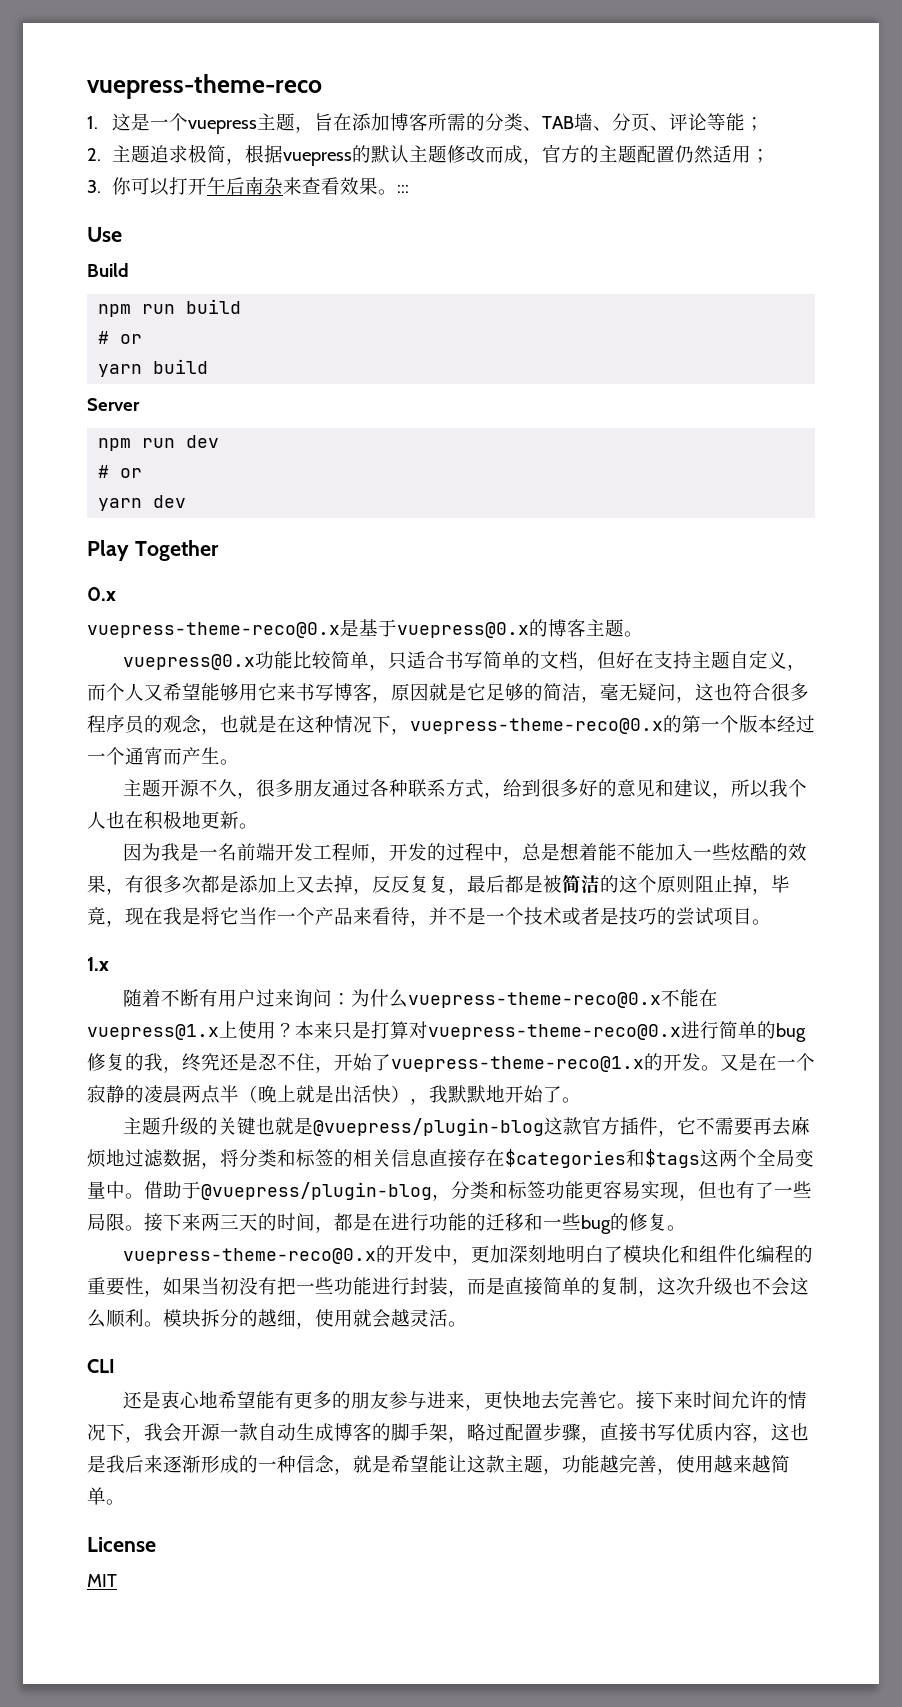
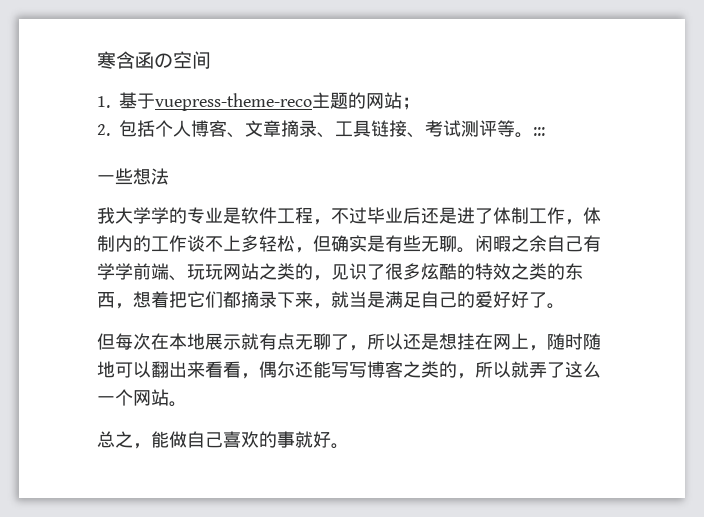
- vuepress-theme-reco
- 1.这是一个vuepress主题，旨在添加博客所需的分类、TAB墙、分页、评论等能；
- 2.主题追求极简，根据vuepress的默认主题修改而成，官方的主题配置仍然适用；
- 3.你可以打开午后南杂来查看效果。:::
- Use
- Build
- npm run build
- # or
- yarn build
- Server
- npm run dev
- # or
- yarn dev
- Play Together
- 0.x
- vuepress-theme-reco@0.x是基于vuepress@0.x的博客主题。
- vuepress@0.x功能比较简单，只适合书写简单的文档，但好在支持主题自定义，而个人又希望能够用它来书写博客，原因就是它足够的简洁，毫无疑问，这也符合很多程序员的观念，也就是在这种情况下，vuepress-theme-reco@0.x的第一个版本经过一个通宵而产生。
- 主题开源不久，很多朋友通过各种联系方式，给到很多好的意见和建议，所以我个人也在积极地更新。
- 因为我是一名前端开发工程师，开发的过程中，总是想着能不能加入一些炫酷的效果，有很多次都是添加上又去掉，反反复复，最后都是被简洁的这个原则阻止掉，毕竟，现在我是将它当作一个产品来看待，并不是一个技术或者是技巧的尝试项目。
- 1.x
- 随着不断有用户过来询问：为什么vuepress-theme-reco@0.x不能在vuepress@1.x上使用？本来只是打算对vuepress-theme-reco@0.x进行简单的bug修复的我，终究还是忍不住，开始了vuepress-theme-reco@1.x的开发。又是在一个寂静的凌晨两点半（晚上就是出活快），我默默地开始了。
- 主题升级的关键也就是@vuepress/plugin-blog这款官方插件，它不需要再去麻烦地过滤数据，将分类和标签的相关信息直接存在$categories和$tags这两个全局变量中。借助于@vuepress/plugin-blog，分类和标签功能更容易实现，但也有了一些局限。接下来两三天的时间，都是在进行功能的迁移和一些bug的修复。
- vuepress-theme-reco@0.x的开发中，更加深刻地明白了模块化和组件化编程的重要性，如果当初没有把一些功能进行封装，而是直接简单的复制，这次升级也不会这么顺利。模块拆分的越细，使用就会越灵活。
- CLI
- 还是衷心地希望能有更多的朋友参与进来，更快地去完善它。接下来时间允许的情况下，我会开源一款自动生成博客的脚手架，略过配置步骤，直接书写优质内容，这也是我后来逐渐形成的一种信念，就是希望能让这款主题，功能越完善，使用越来越简单。
- License
- MIT
+ 寒含函の空间
+ 1.基于vuepress-theme-reco主题的网站；
+ 2.包括个人博客、文章摘录、工具链接、考试测评等。:::
+ 一些想法
+ 我大学学的专业是软件工程，不过毕业后还是进了体制工作，体制内的工作谈不上多轻松，但确实是有些无聊。闲暇之余自己有学学前端、玩玩网站之类的，见识了很多炫酷的特效之类的东西，想着把它们都摘录下来，就当是满足自己的爱好好了。
+ 但每次在本地展示就有点无聊了，所以还是想挂在网上，随时随地可以翻出来看看，偶尔还能写写博客之类的，所以就弄了这么一个网站。
+ 总之，能做自己喜欢的事就好。

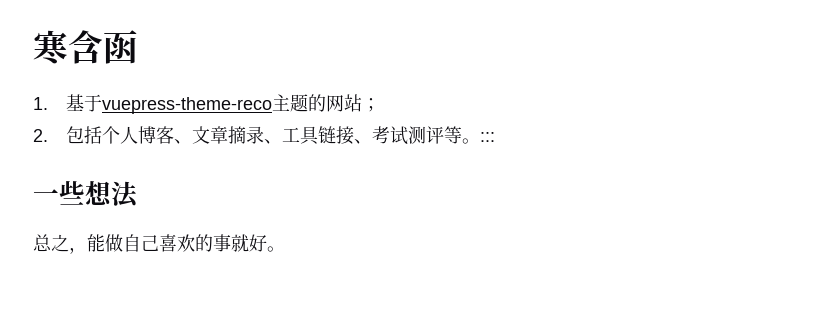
- 寒含函の空间
+ 寒含函
- 我大学学的专业是软件工程，不过毕业后还是进了体制工作，体制内的工作谈不上多轻松，但确实是有些无聊。闲暇之余自己有学学前端、玩玩网站之类的，见识了很多炫酷的特效之类的东西，想着把它们都摘录下来，就当是满足自己的爱好好了。
- 但每次在本地展示就有点无聊了，所以还是想挂在网上，随时随地可以翻出来看看，偶尔还能写写博客之类的，所以就弄了这么一个网站。

